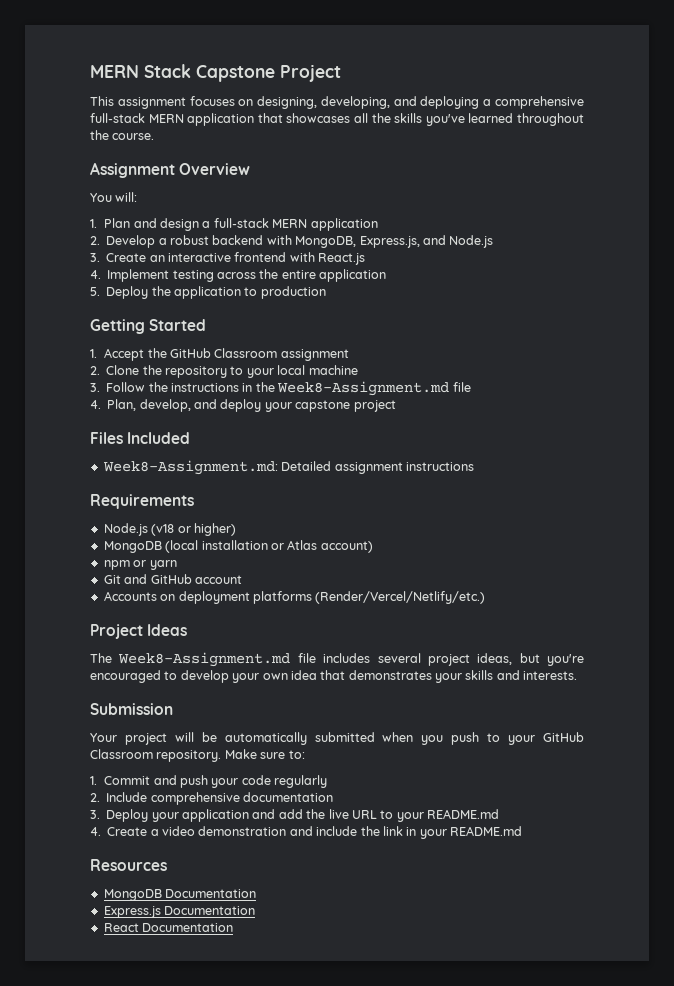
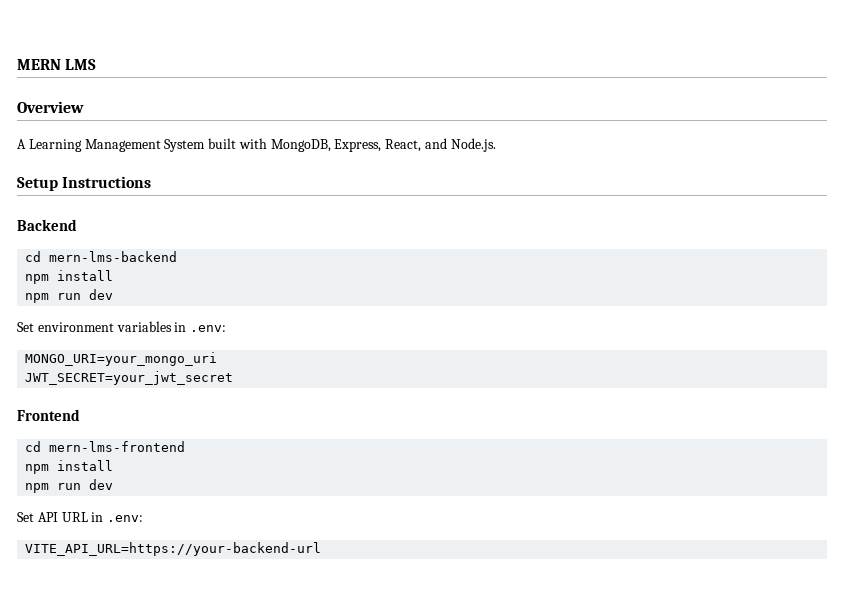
- MERN Stack Capstone Project
- This assignment focuses on designing, developing, and deploying a comprehensive full-stack MERN application that showcases all the skills you've learned throughout the course.
- Assignment Overview
- You will:
- 1. Plan and design a full-stack MERN application
- 2. Develop a robust backend with MongoDB, Express.js, and Node.js
- 3. Create an interactive frontend with React.js
- 4. Implement testing across the entire application
- 5. Deploy the application to production
- Getting Started
- 1. Accept the GitHub Classroom assignment
- 2. Clone the repository to your local machine
- 3. Follow the instructions in the Week8-Assignment.md file
- 4. Plan, develop, and deploy your capstone project
- Files Included
- Week8-Assignment.md: Detailed assignment instructions
- Requirements
- Node.js (v18 or higher)
- MongoDB (local installation or Atlas account)
- npm or yarn
- Git and GitHub account
- Accounts on deployment platforms (Render/Vercel/Netlify/etc.)
- Project Ideas
- The Week8-Assignment.md file includes several project ideas, but you're encouraged to develop your own idea that demonstrates your skills and interests.
- Submission
- Your project will be automatically submitted when you push to your GitHub Classroom repository. Make sure to:
- 1. Commit and push your code regularly
- 2. Include comprehensive documentation
- 3. Deploy your application and add the live URL to your README.md
- 4. Create a video demonstration and include the link in your README.md
- Resources
- MongoDB Documentation
- Express.js Documentation
- React Documentation
+ MERN LMS
+ Overview
+ A Learning Management System built with MongoDB, Express, React, and Node.js.
+ Setup Instructions
+ Backend
+ cd mern-lms-backend
+ npm install
+ npm run dev
+ Set environment variables in .env:
+ MONGO_URI=your_mongo_uri
+ JWT_SECRET=your_jwt_secret
+ Frontend
+ cd mern-lms-frontend
+ npm install
+ npm run dev
+ Set API URL in .env:
+ VITE_API_URL=https://your-backend-url

